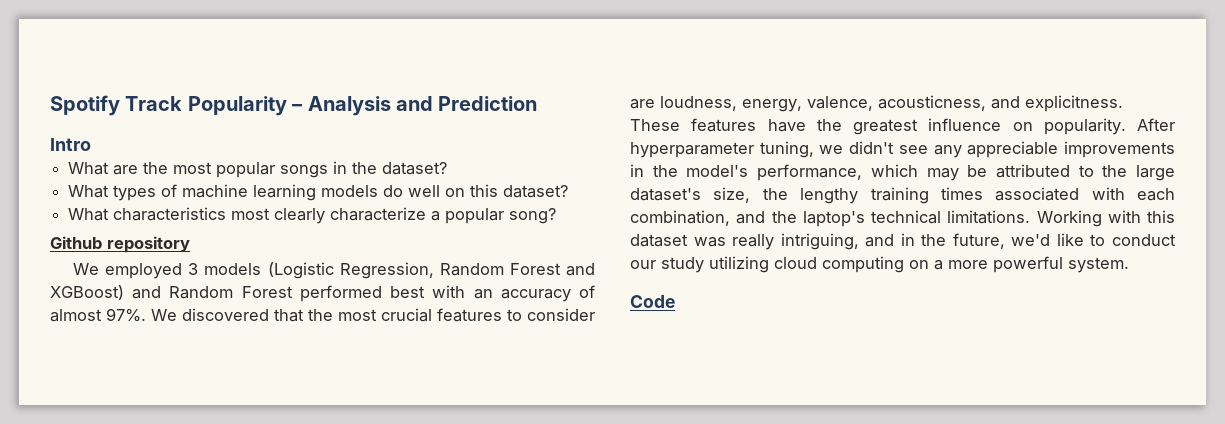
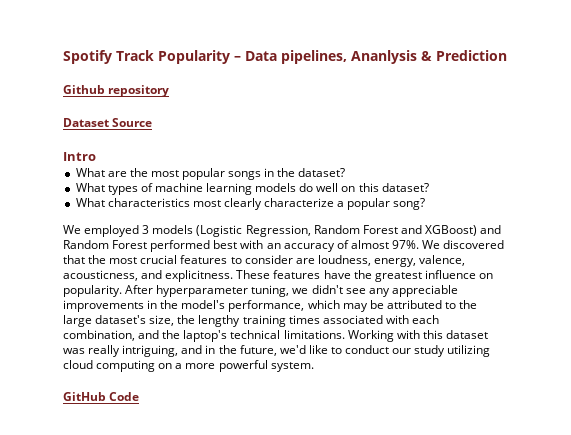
- Spotify Track Popularity – Analysis and Prediction
+ Spotify Track Popularity – Data pipelines, Ananlysis & Prediction
+ Github repository
+ Dataset Source
- Github repository
- Code
+ GitHub Code

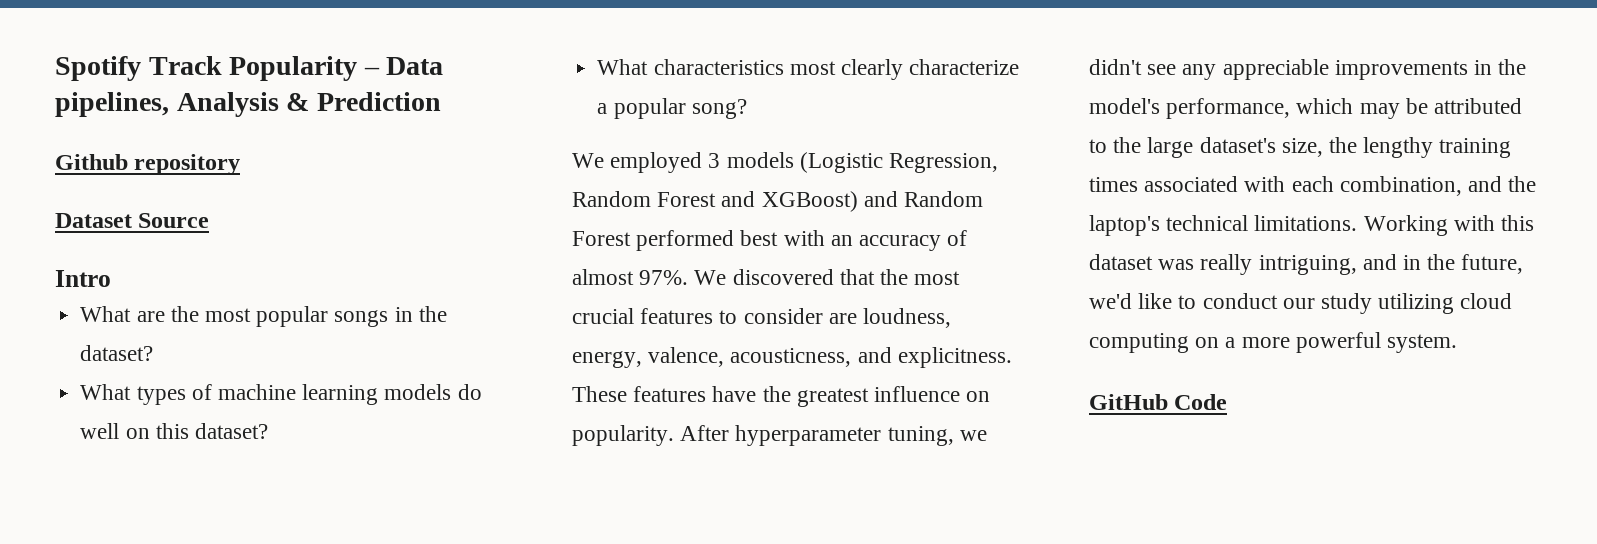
- Spotify Track Popularity – Data pipelines, Ananlysis & Prediction
+ Spotify Track Popularity – Data pipelines, Analysis & Prediction

